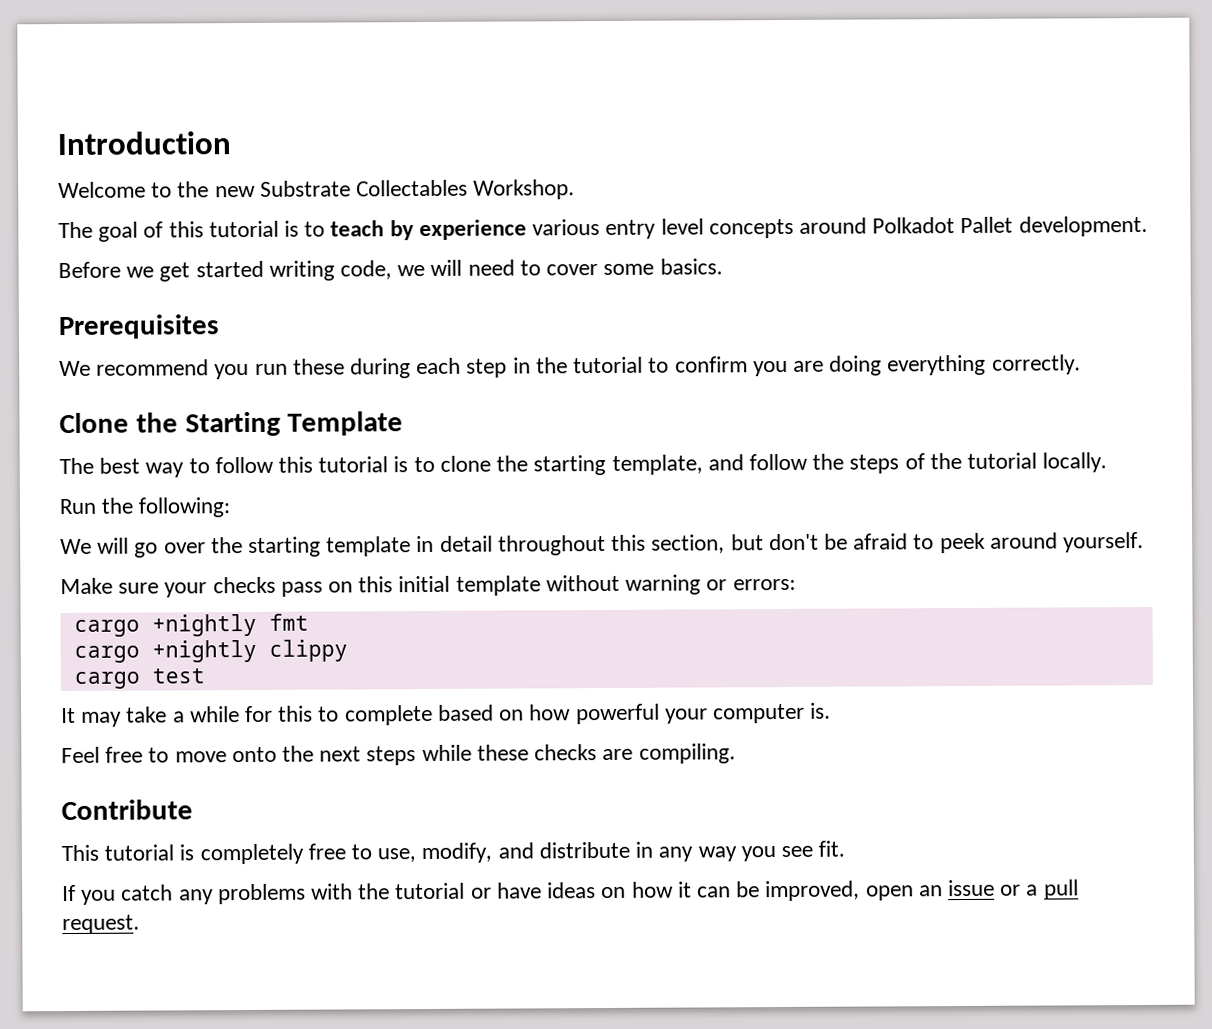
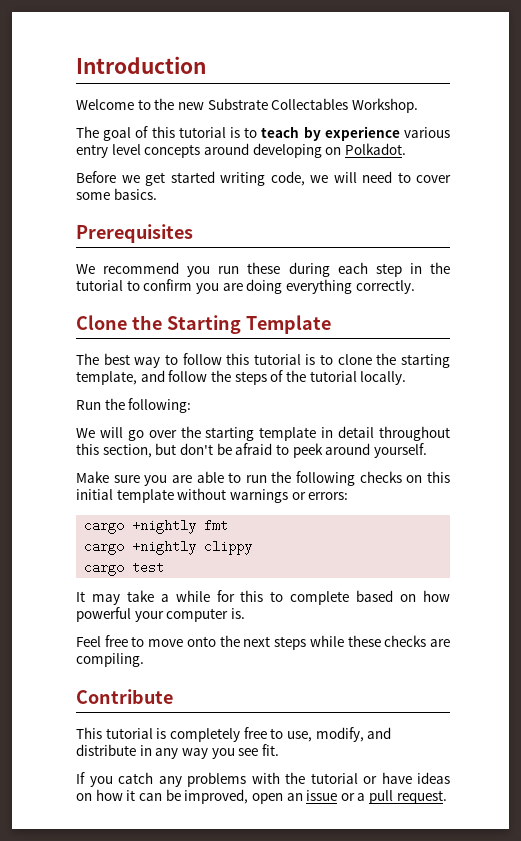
- The goal of this tutorial is to teach by experience various entry level concepts around Polkadot Pallet development.
+ The goal of this tutorial is to teach by experience various entry level concepts around developing on Polkadot.
- Make sure your checks pass on this initial template without warning or errors:
+ Make sure you are able to run the following checks on this initial template without warnings or errors:

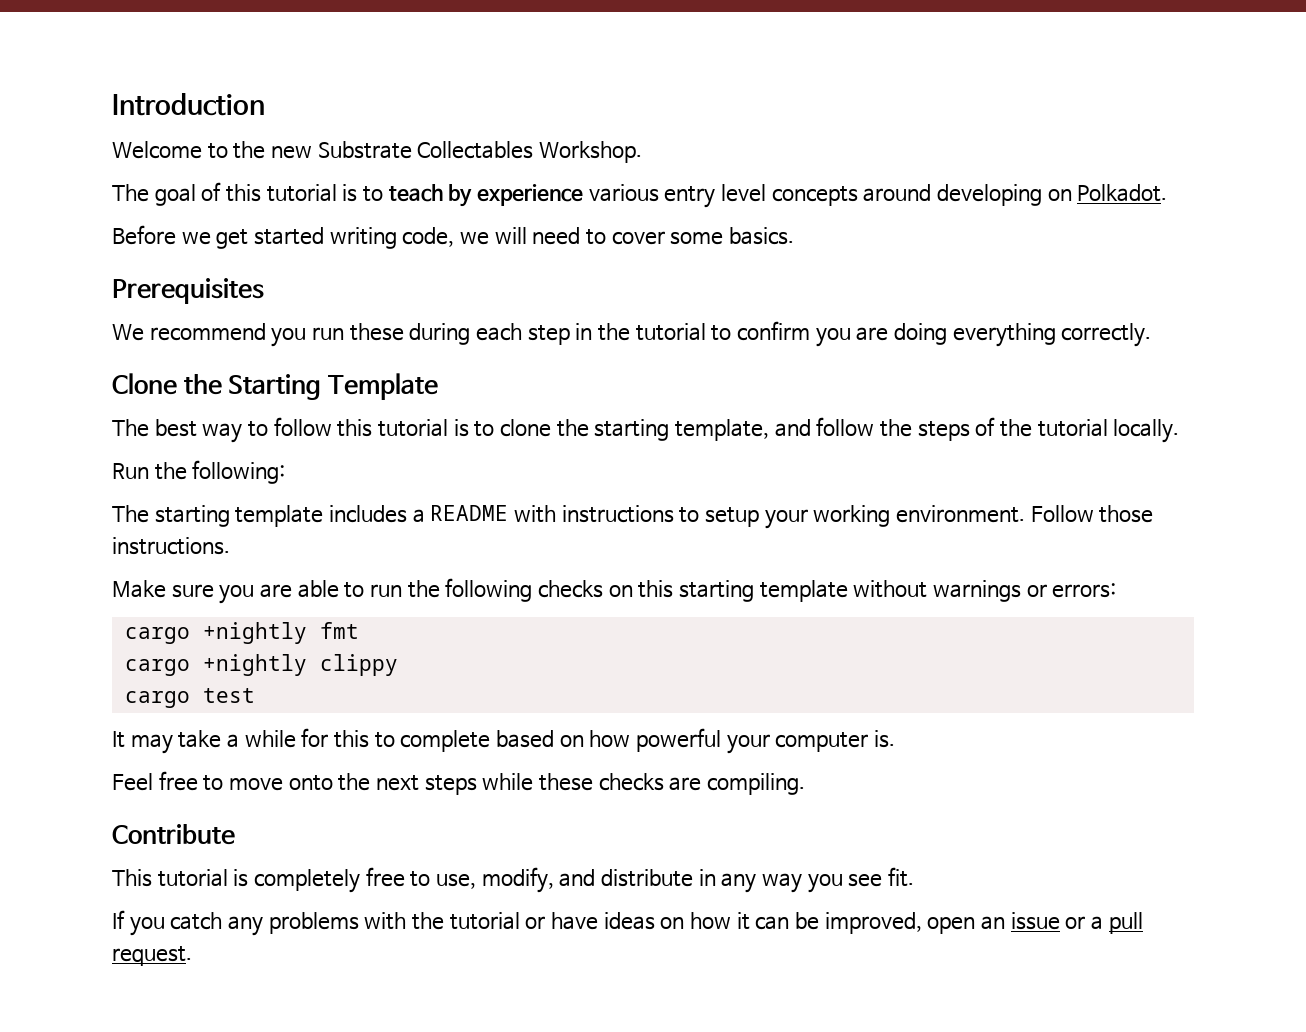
- We will go over the starting template in detail throughout this section, but don't be afraid to peek around yourself.
+ The starting template includes a README with instructions to setup your working environment. Follow those instructions.
- Make sure you are able to run the following checks on this initial template without warnings or errors:
+ Make sure you are able to run the following checks on this starting template without warnings or errors:

